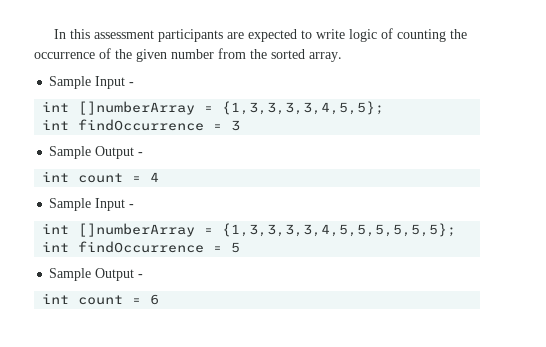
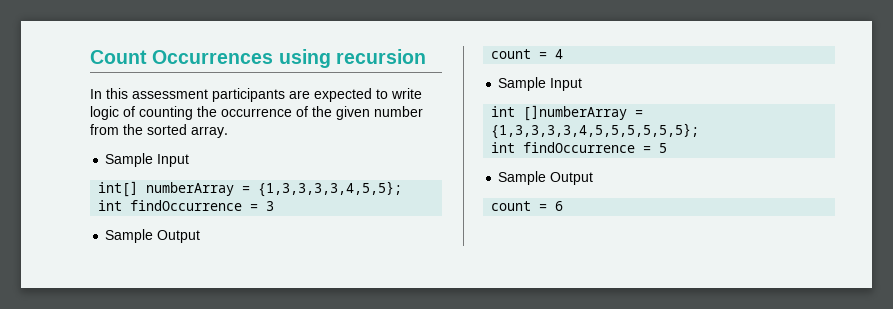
+ Count Occurrences using recursion
  In this assessment participants are expected to write logic of counting the occurrence of the given number from the sorted array.
- Sample Input -
- int []numberArray = {1,3,3,3,3,4,5,5};
+ Sample Input
+ int[] numberArray = {1,3,3,3,3,4,5,5};
  int findOccurrence = 3
- Sample Output -
- int count = 4
- Sample Input -
+ Sample Output
+ count = 4
+ Sample Input
  int findOccurrence = 5
- Sample Output -
- int count = 6
+ Sample Output
+ count = 6

